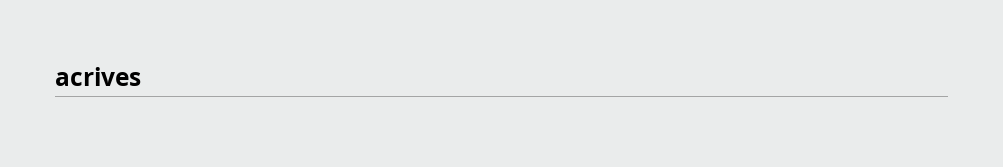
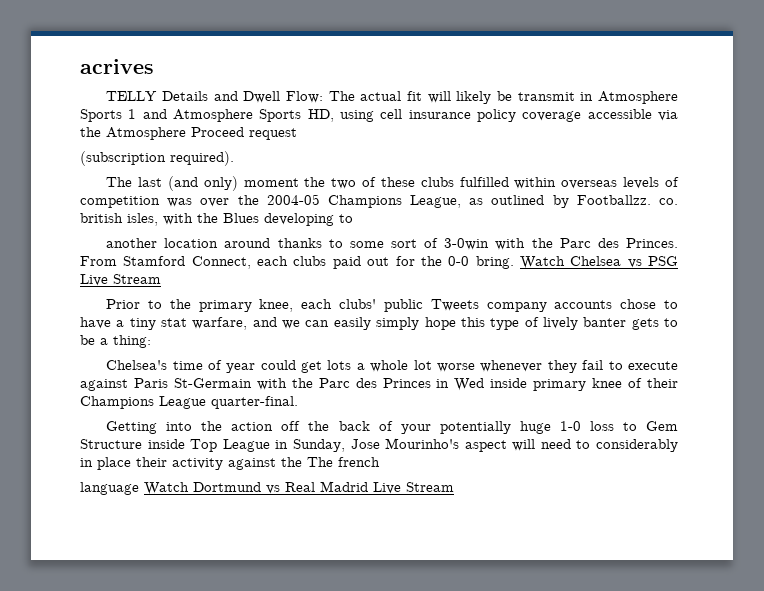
+ TELLY Details and Dwell Flow: The actual fit will likely be transmit in Atmosphere Sports 1 and Atmosphere Sports HD, using cell insurance policy coverage accessible via the Atmosphere Proceed request
+ (subscription required).
+ The last (and only) moment the two of these clubs fulfilled within overseas levels of competition was over the 2004-05 Champions League, as outlined by Footballzz. co. british isles, with the Blues developing to
+ another location around thanks to some sort of 3-0win with the Parc des Princes. From Stamford Connect, each clubs paid out for the 0-0 bring. Watch Chelsea vs PSG Live Stream
+ Prior to the primary knee, each clubs' public Tweets company accounts chose to have a tiny stat warfare, and we can easily simply hope this type of lively banter gets to be a thing:
+ Chelsea's time of year could get lots a whole lot worse whenever they fail to execute against Paris St-Germain with the Parc des Princes in Wed inside primary knee of their Champions League quarter-final.
+ Getting into the action off the back of your potentially huge 1-0 loss to Gem Structure inside Top League in Sunday, Jose Mourinho's aspect will need to considerably in place their activity against the The french
+ language Watch Dortmund vs Real Madrid Live Stream

